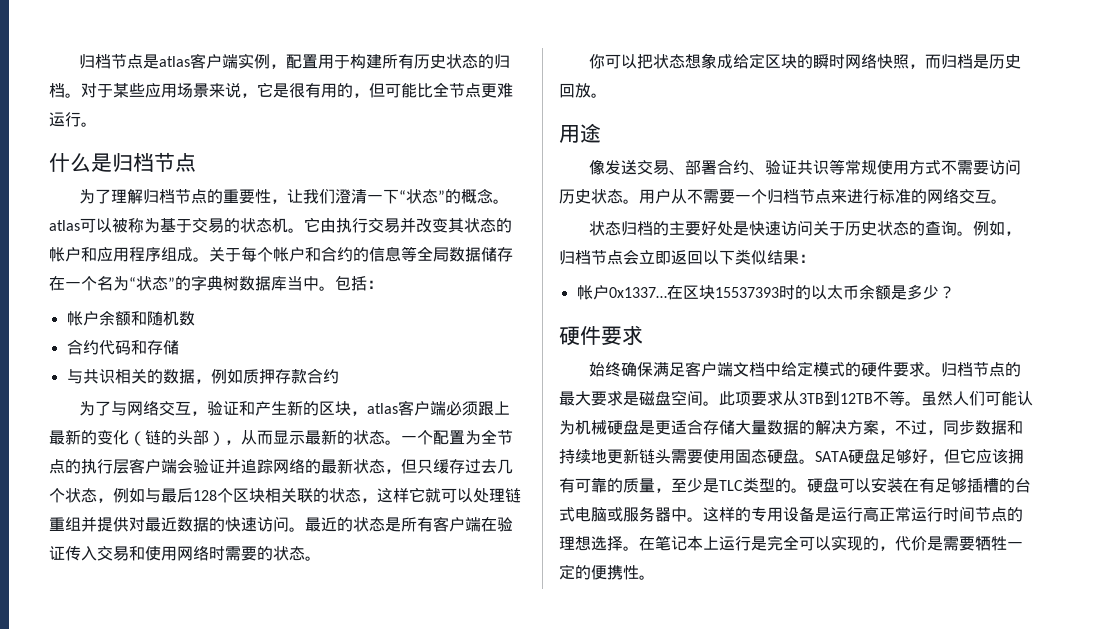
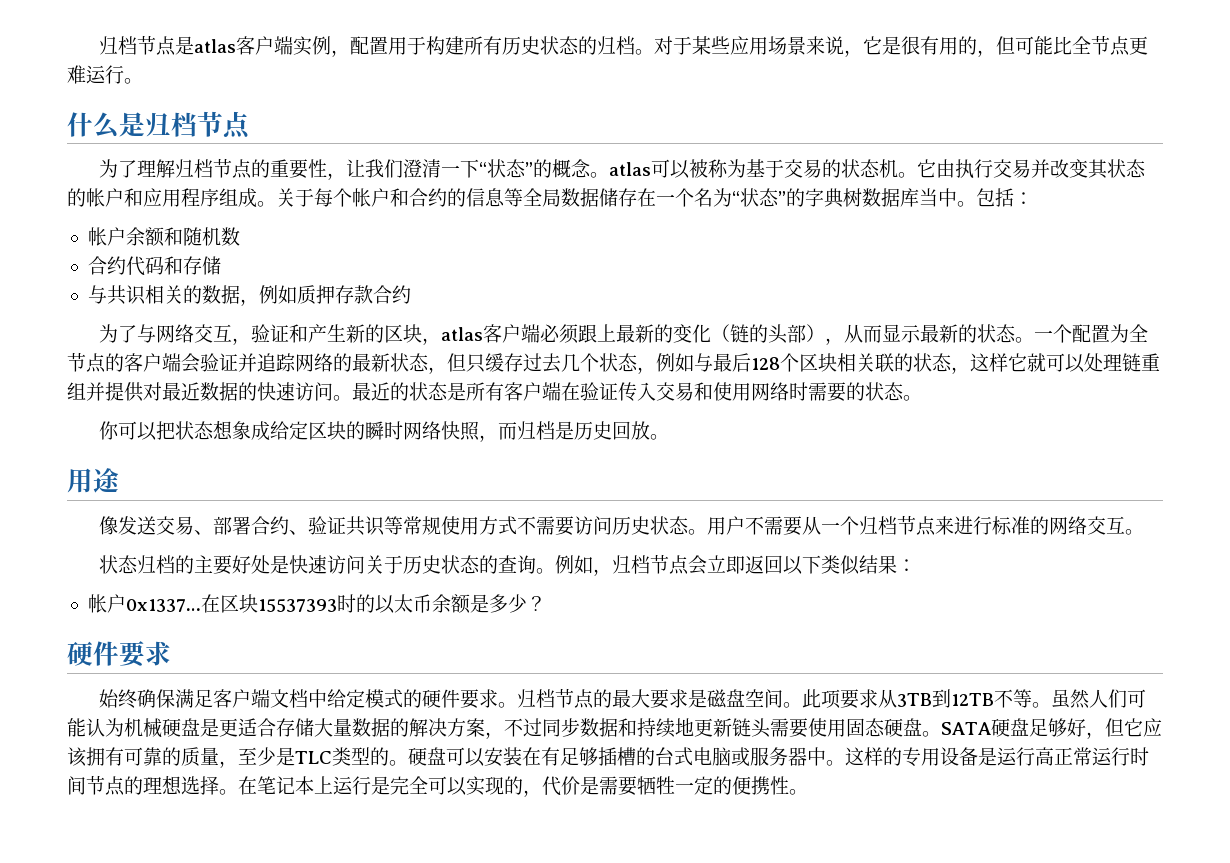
- 一个配置为全节点的执行层客户端会验证并追踪网络的最新状态，但只缓存过去几个状态，例如与最后128个区块相关联的状态，这样它就可以处理链重组并提供对最近数据的快速访问。
+ 一个配置为全节点的客户端会验证并追踪网络的最新状态，但只缓存过去几个状态，例如与最后128个区块相关联的状态，这样它就可以处理链重组并提供对最近数据的快速访问。
- 用户从不需要一个归档节点来进行标准的网络交互。
+ 用户不需要从一个归档节点来进行标准的网络交互。
- 虽然人们可能认为机械硬盘是更适合存储大量数据的解决方案，不过，同步数据和持续地更新链头需要使用固态硬盘。
+ 虽然人们可能认为机械硬盘是更适合存储大量数据的解决方案，不过同步数据和持续地更新链头需要使用固态硬盘。

